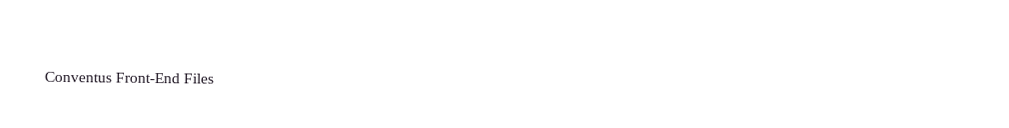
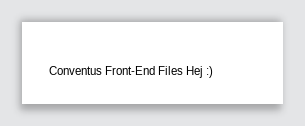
- Conventus Front-End Files
+ Conventus Front-End Files Hej :)

